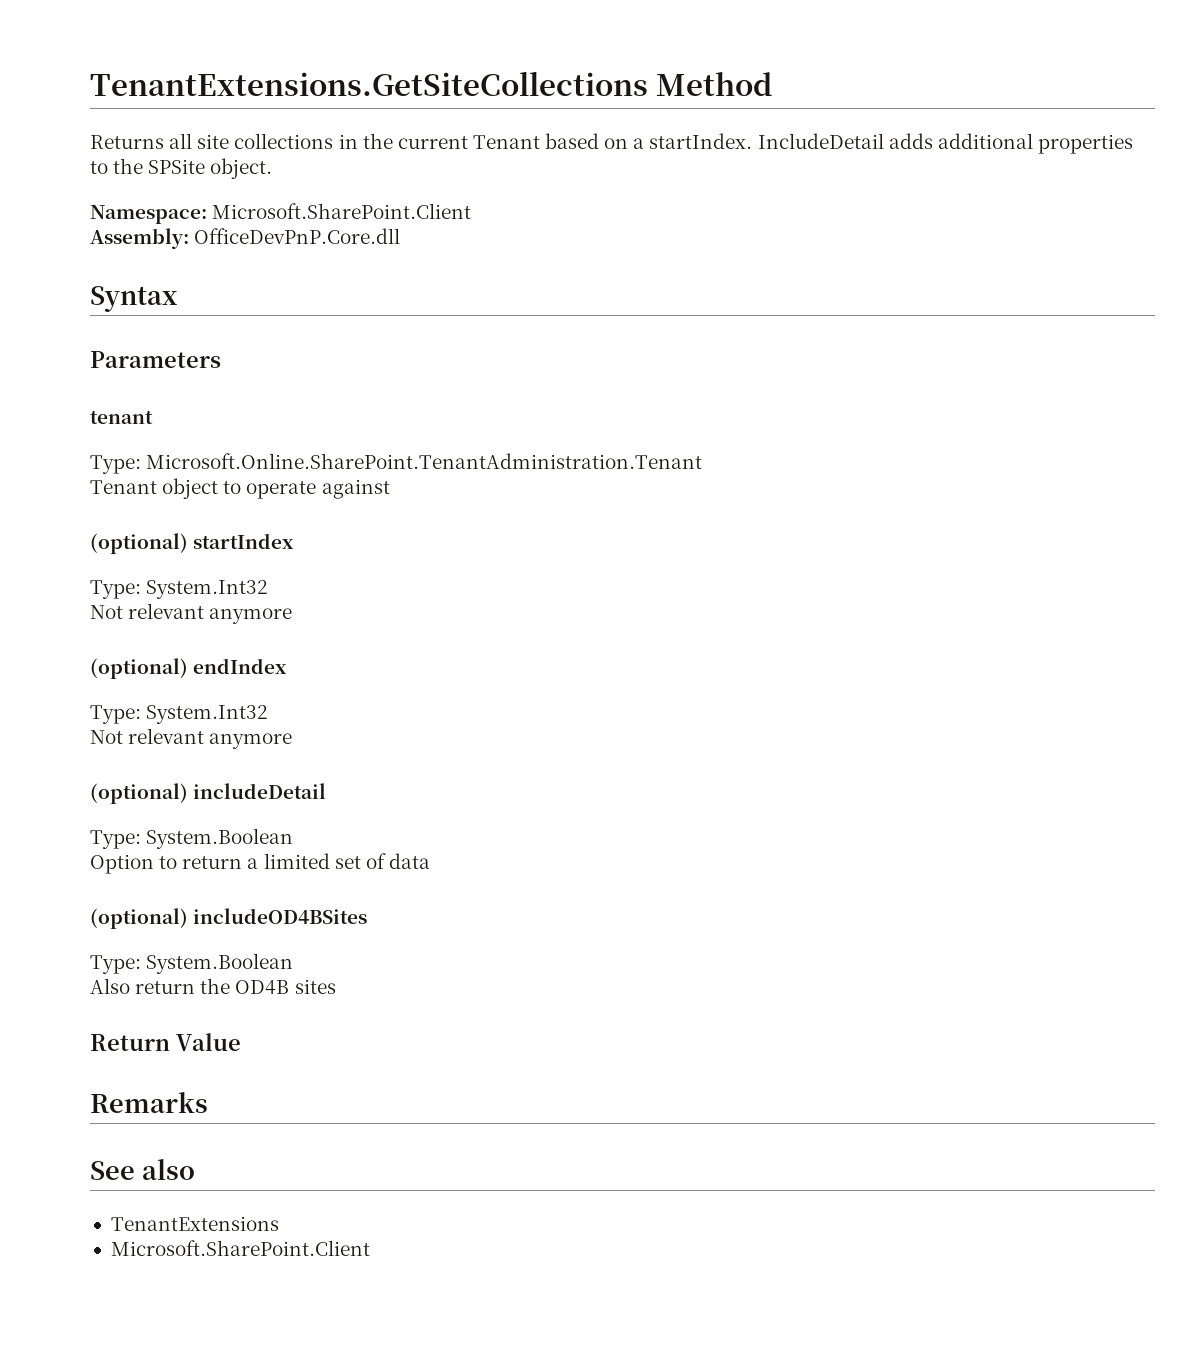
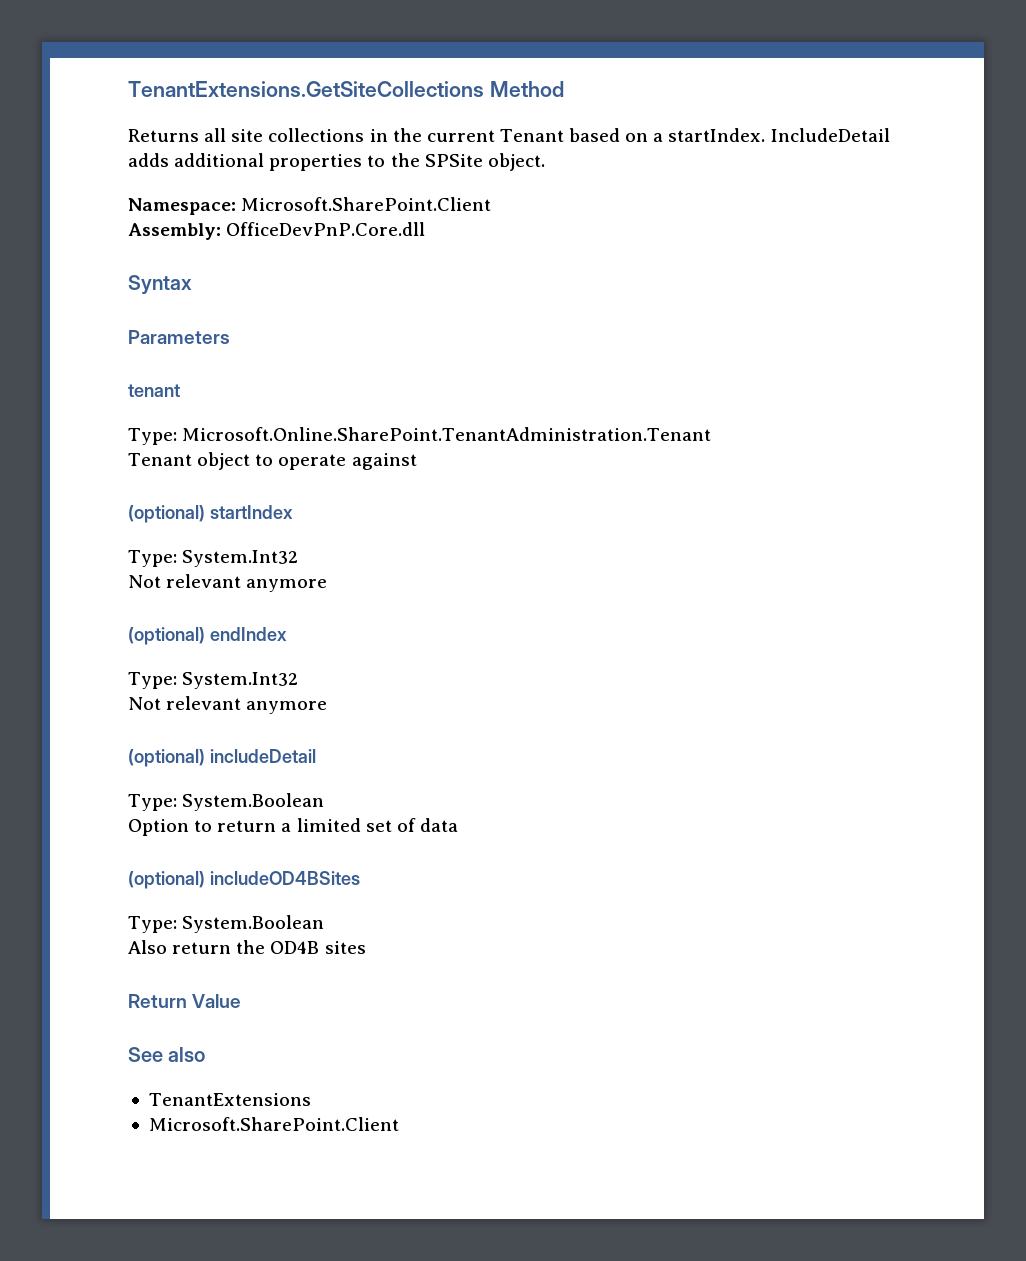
- Remarks

